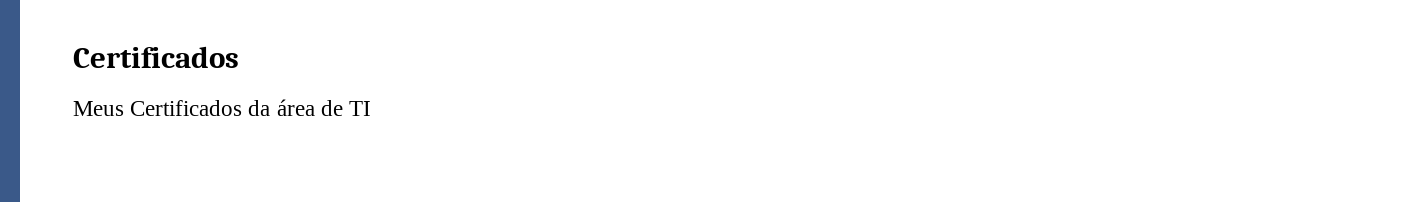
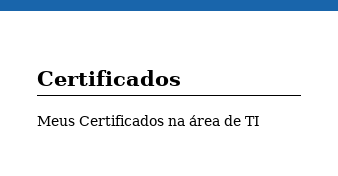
- Meus Certificados da área de TI
+ Meus Certificados na área de TI

